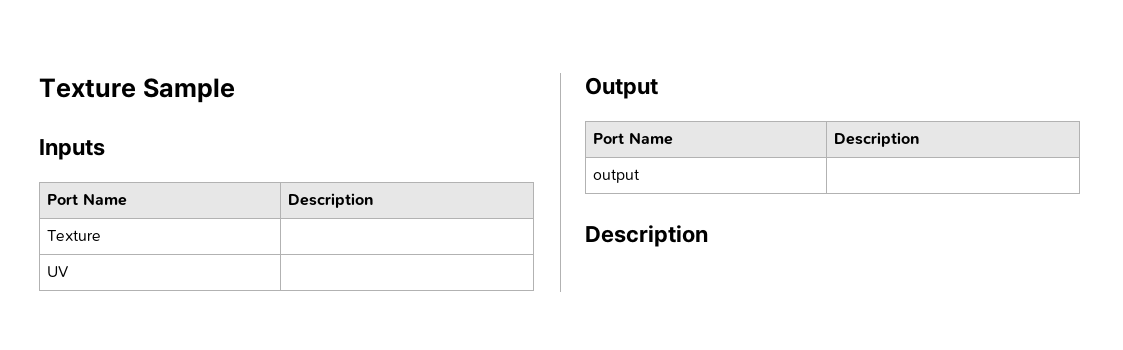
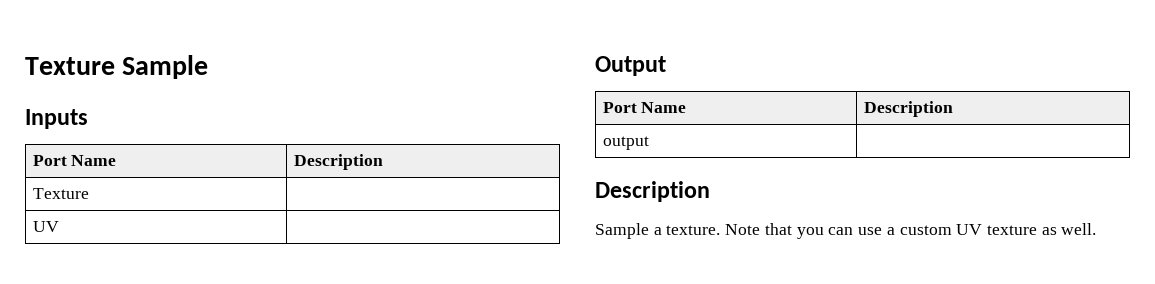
+ Sample a texture. Note that you can use a custom UV texture as well.

